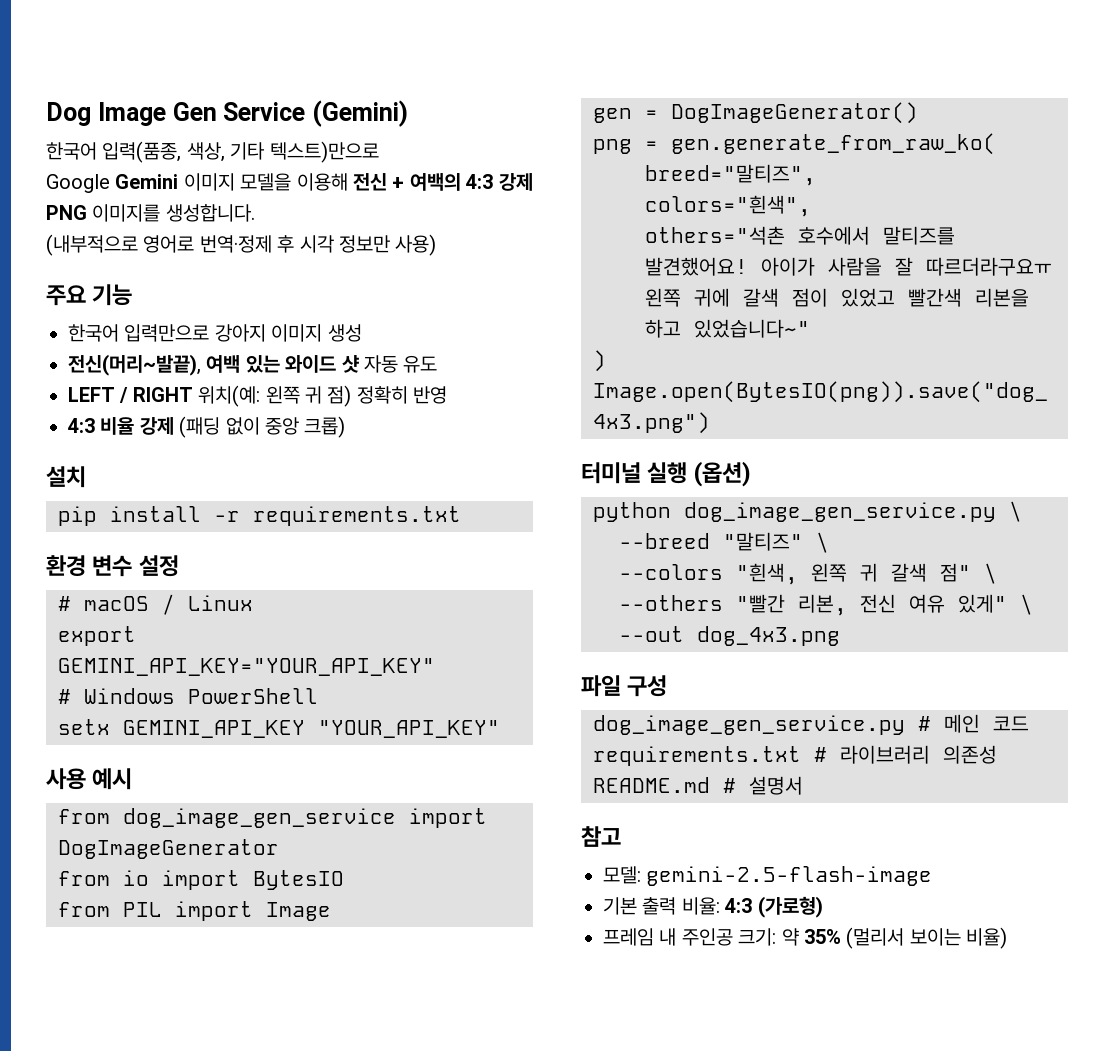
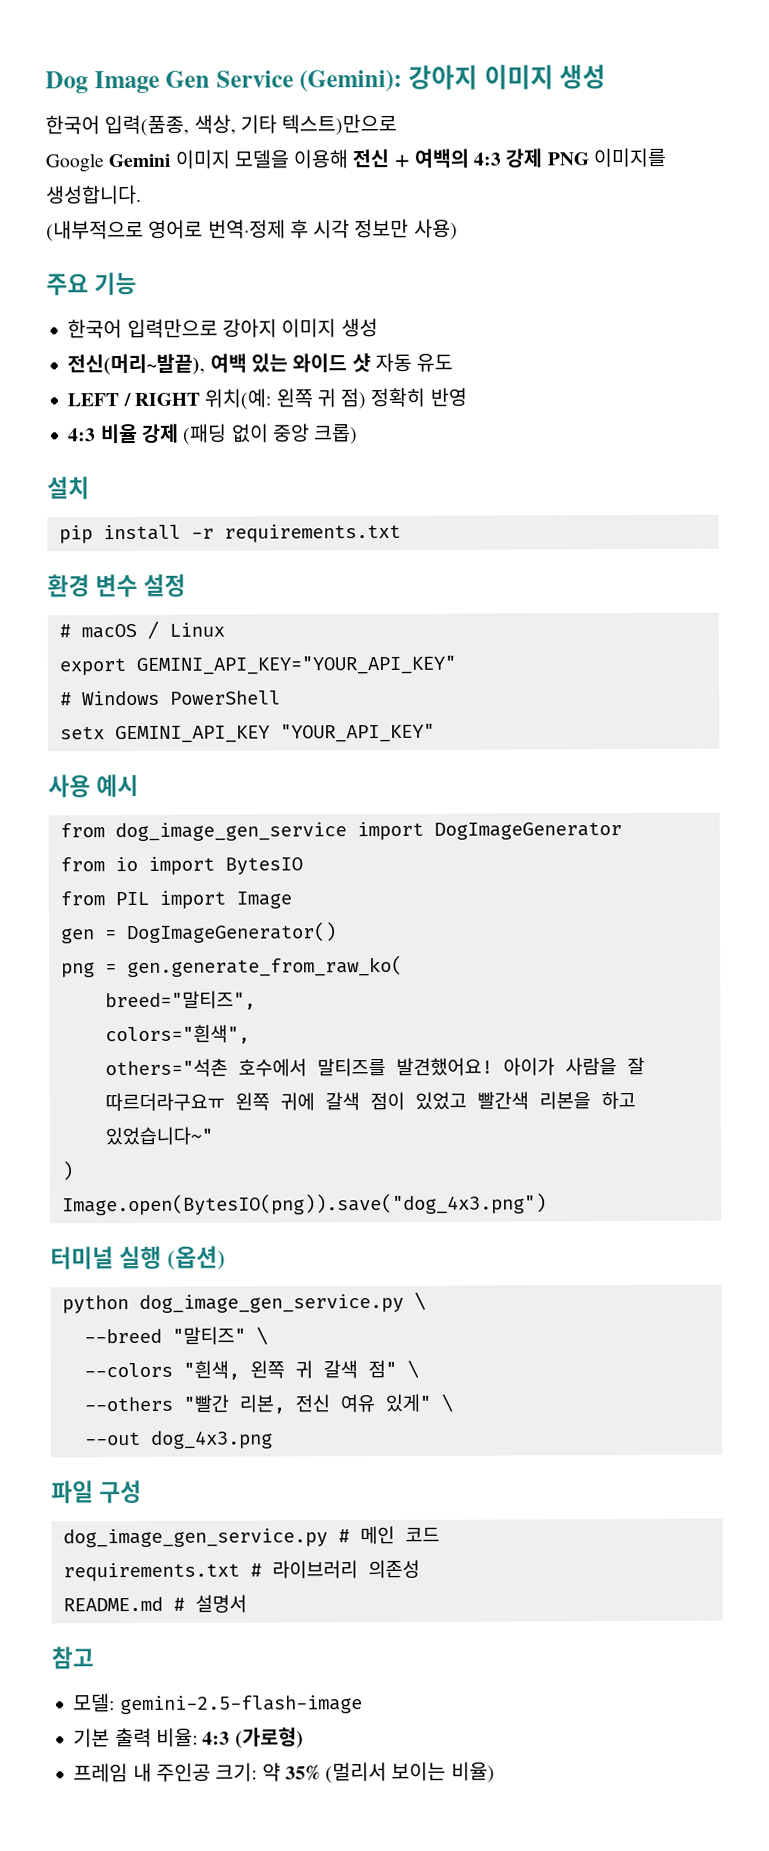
- Dog Image Gen Service (Gemini)
+ Dog Image Gen Service (Gemini): 강아지 이미지 생성

